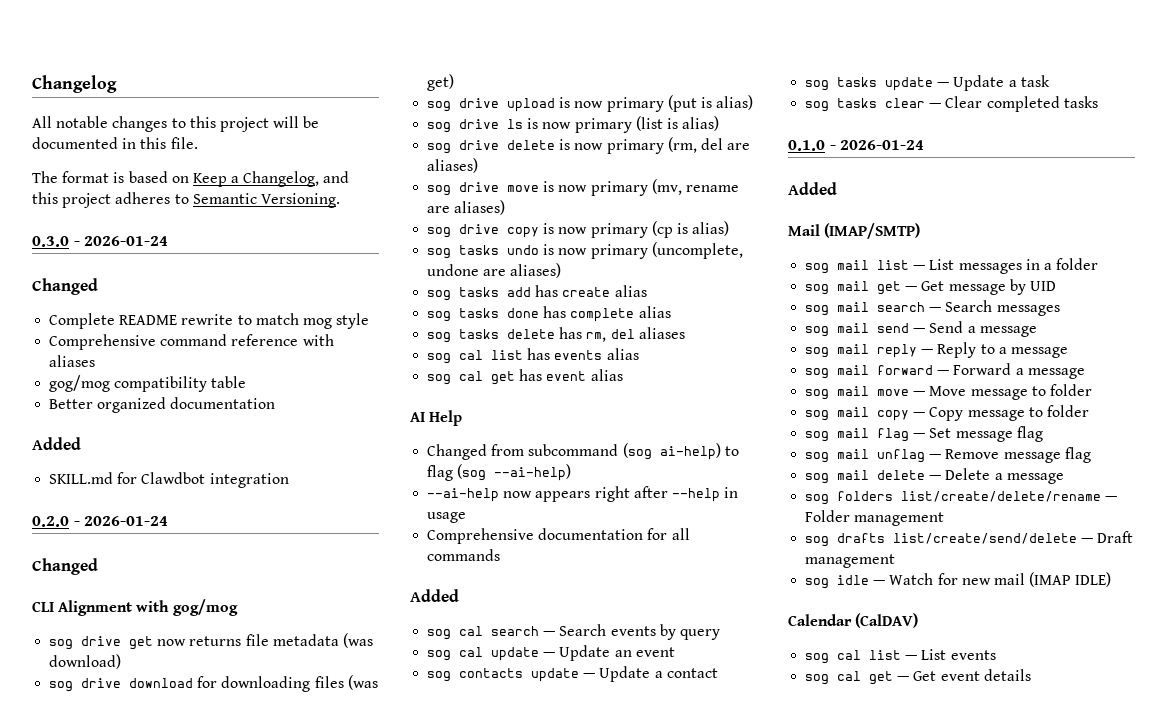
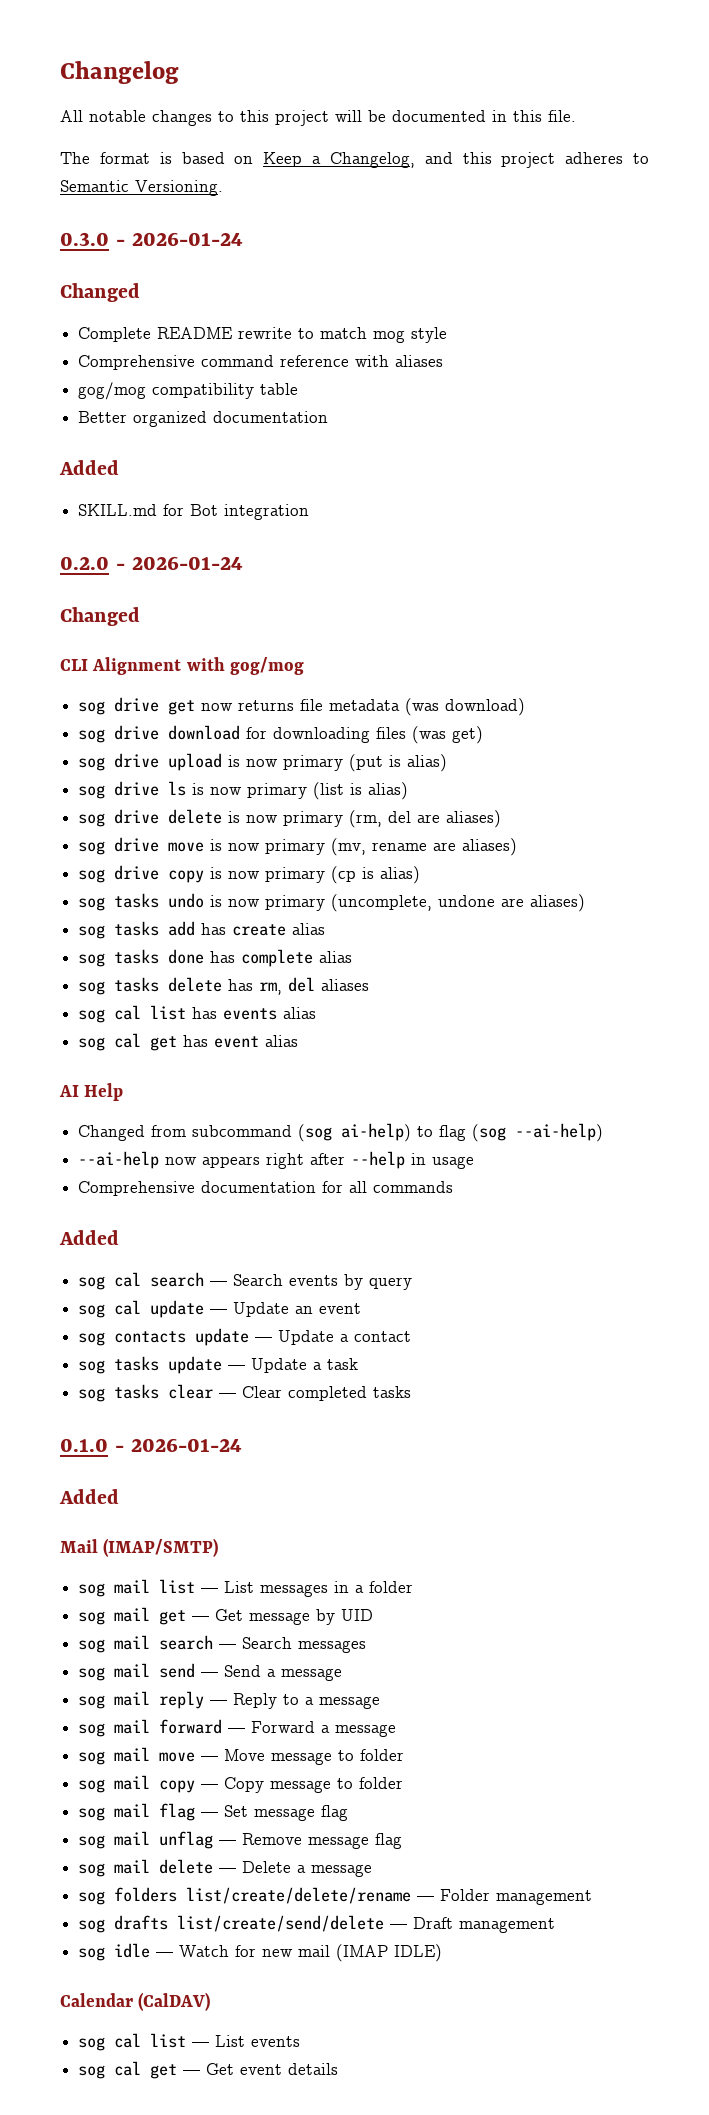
- SKILL.md for Clawdbot integration
+ SKILL.md for Bot integration

